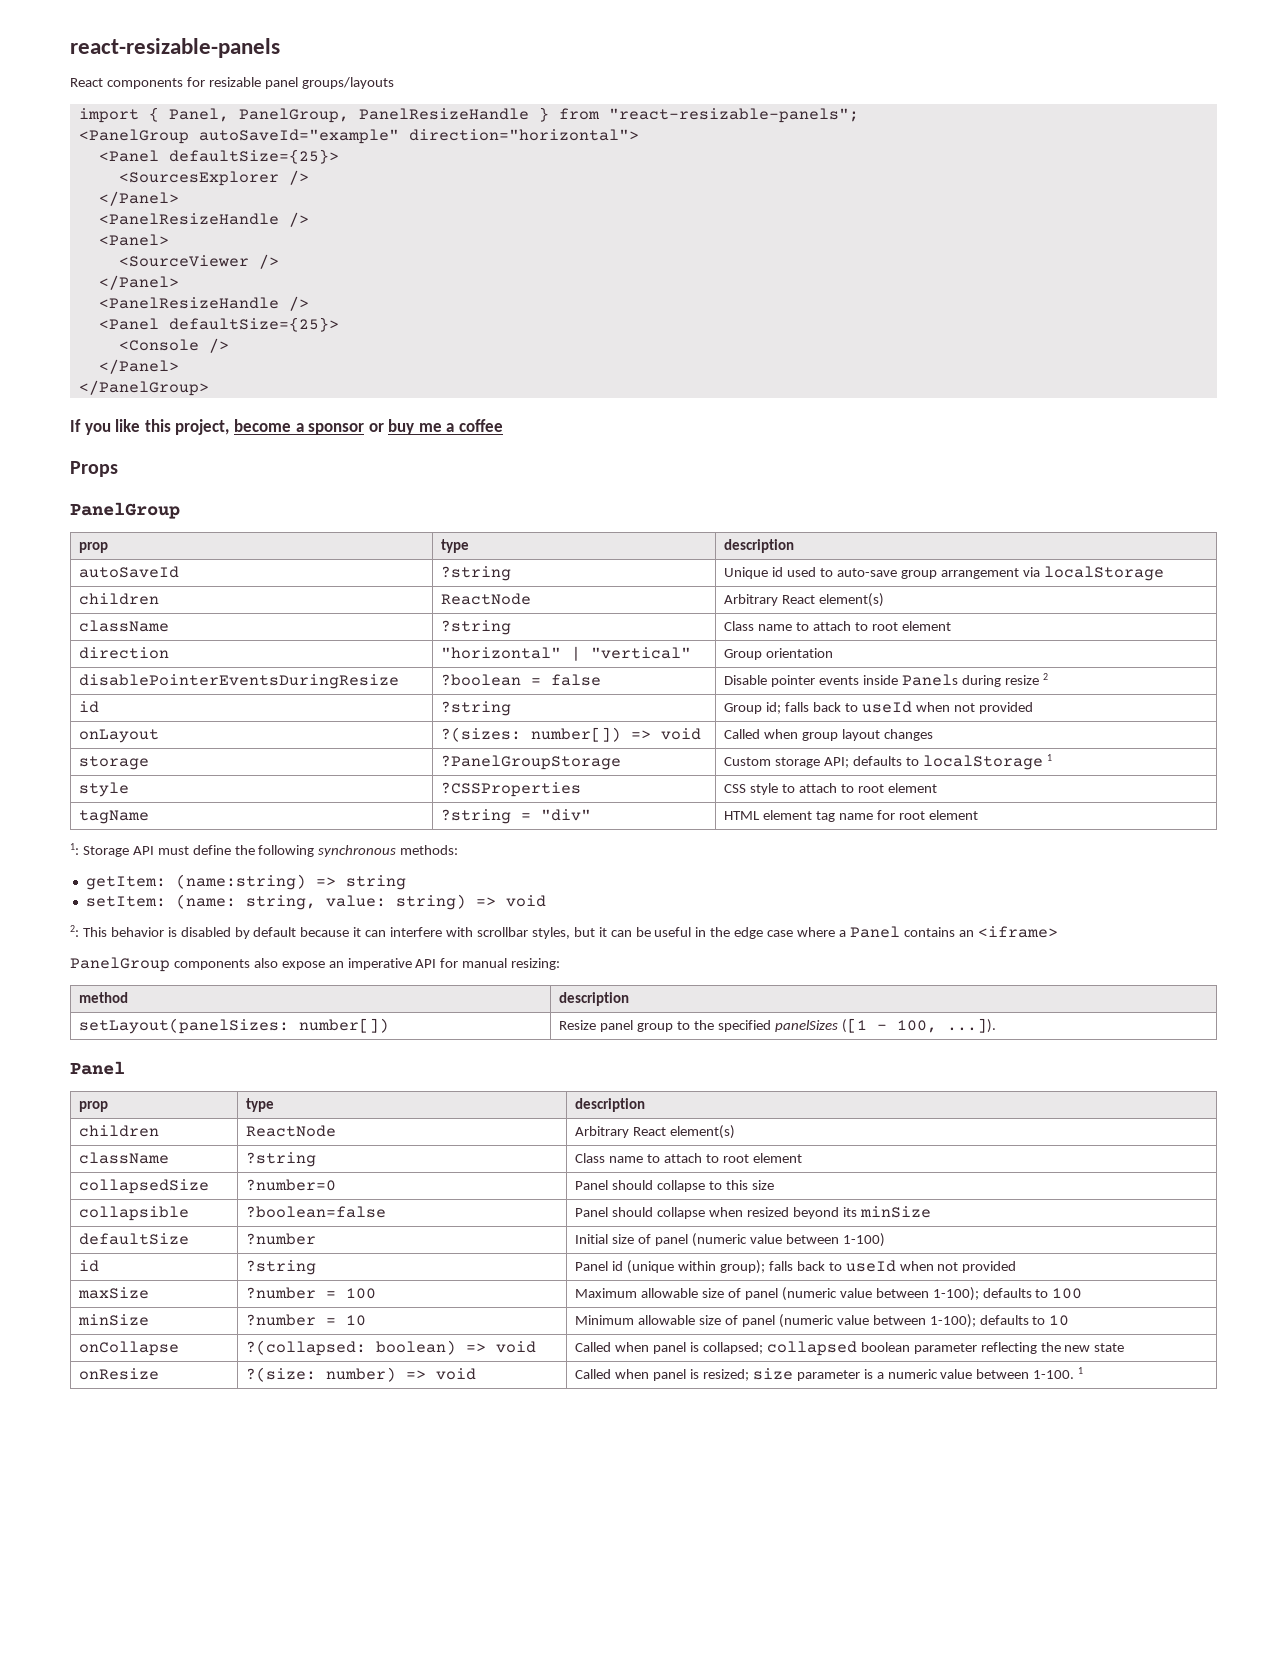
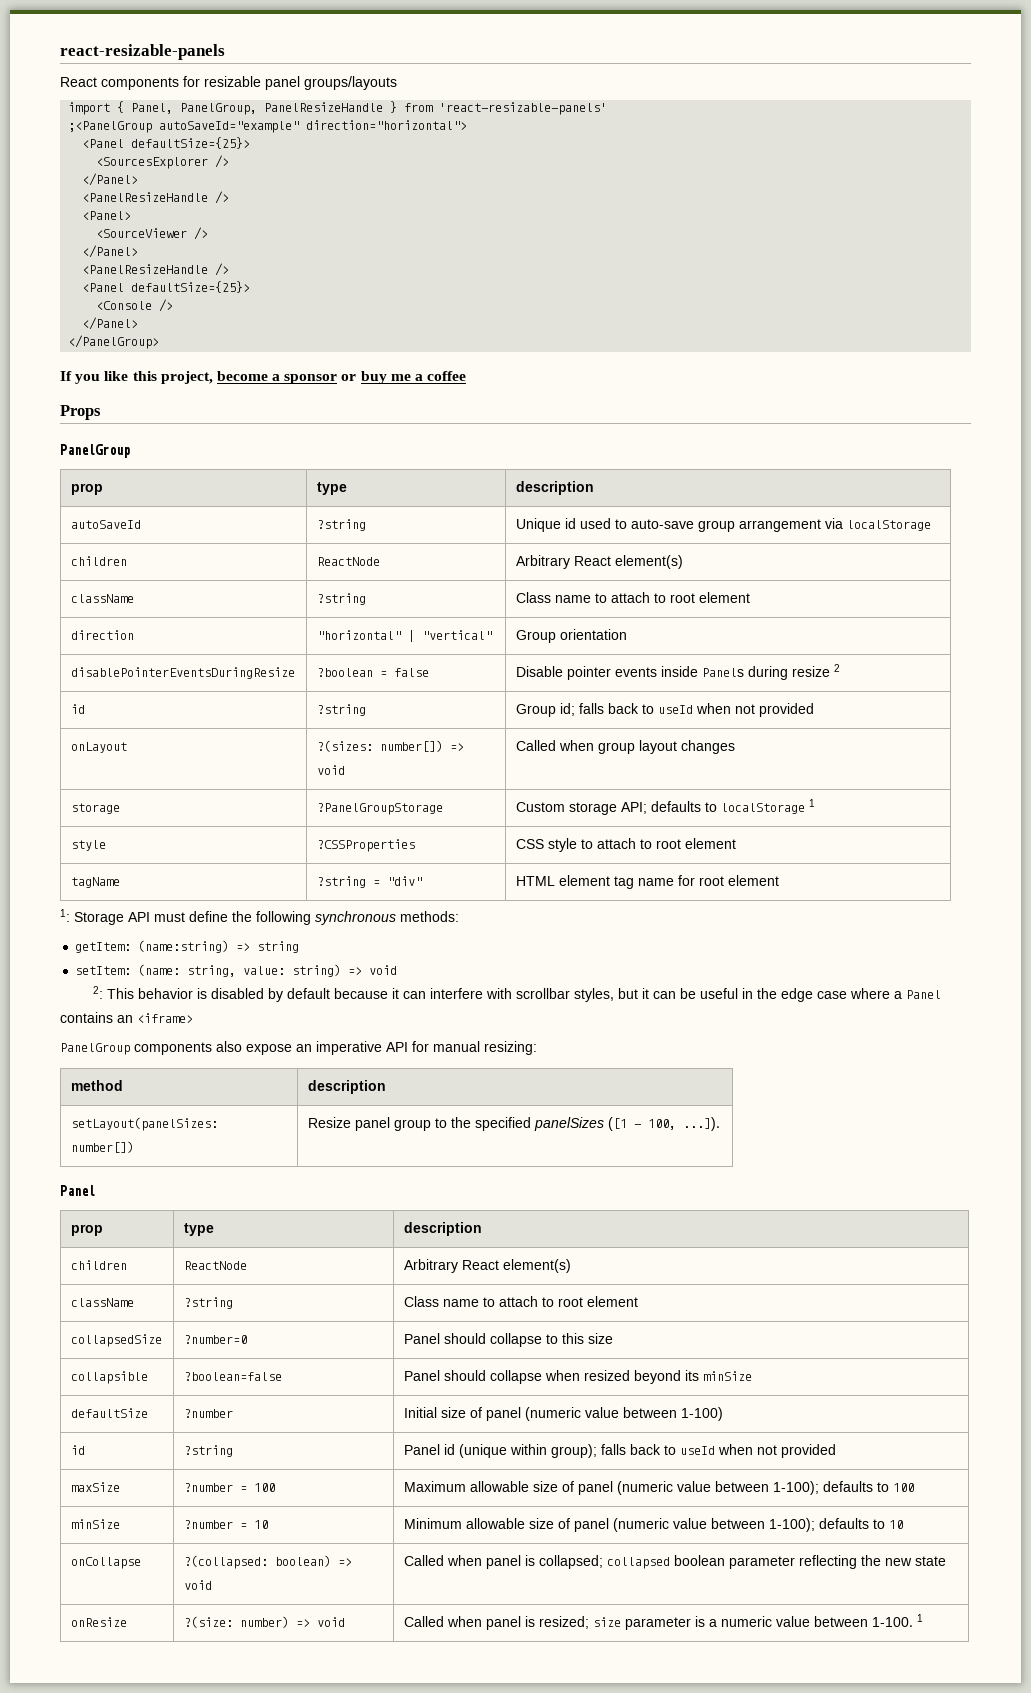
- import { Panel, PanelGroup, PanelResizeHandle } from "react-resizable-panels";
- <PanelGroup autoSaveId="example" direction="horizontal">
+ import { Panel, PanelGroup, PanelResizeHandle } from 'react-resizable-panels'
+ ;<PanelGroup autoSaveId="example" direction="horizontal">

